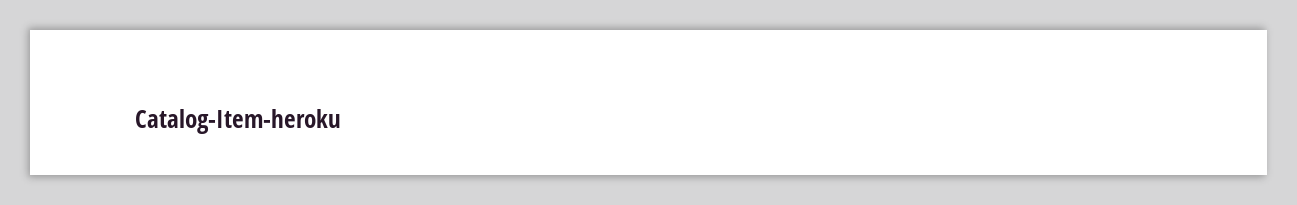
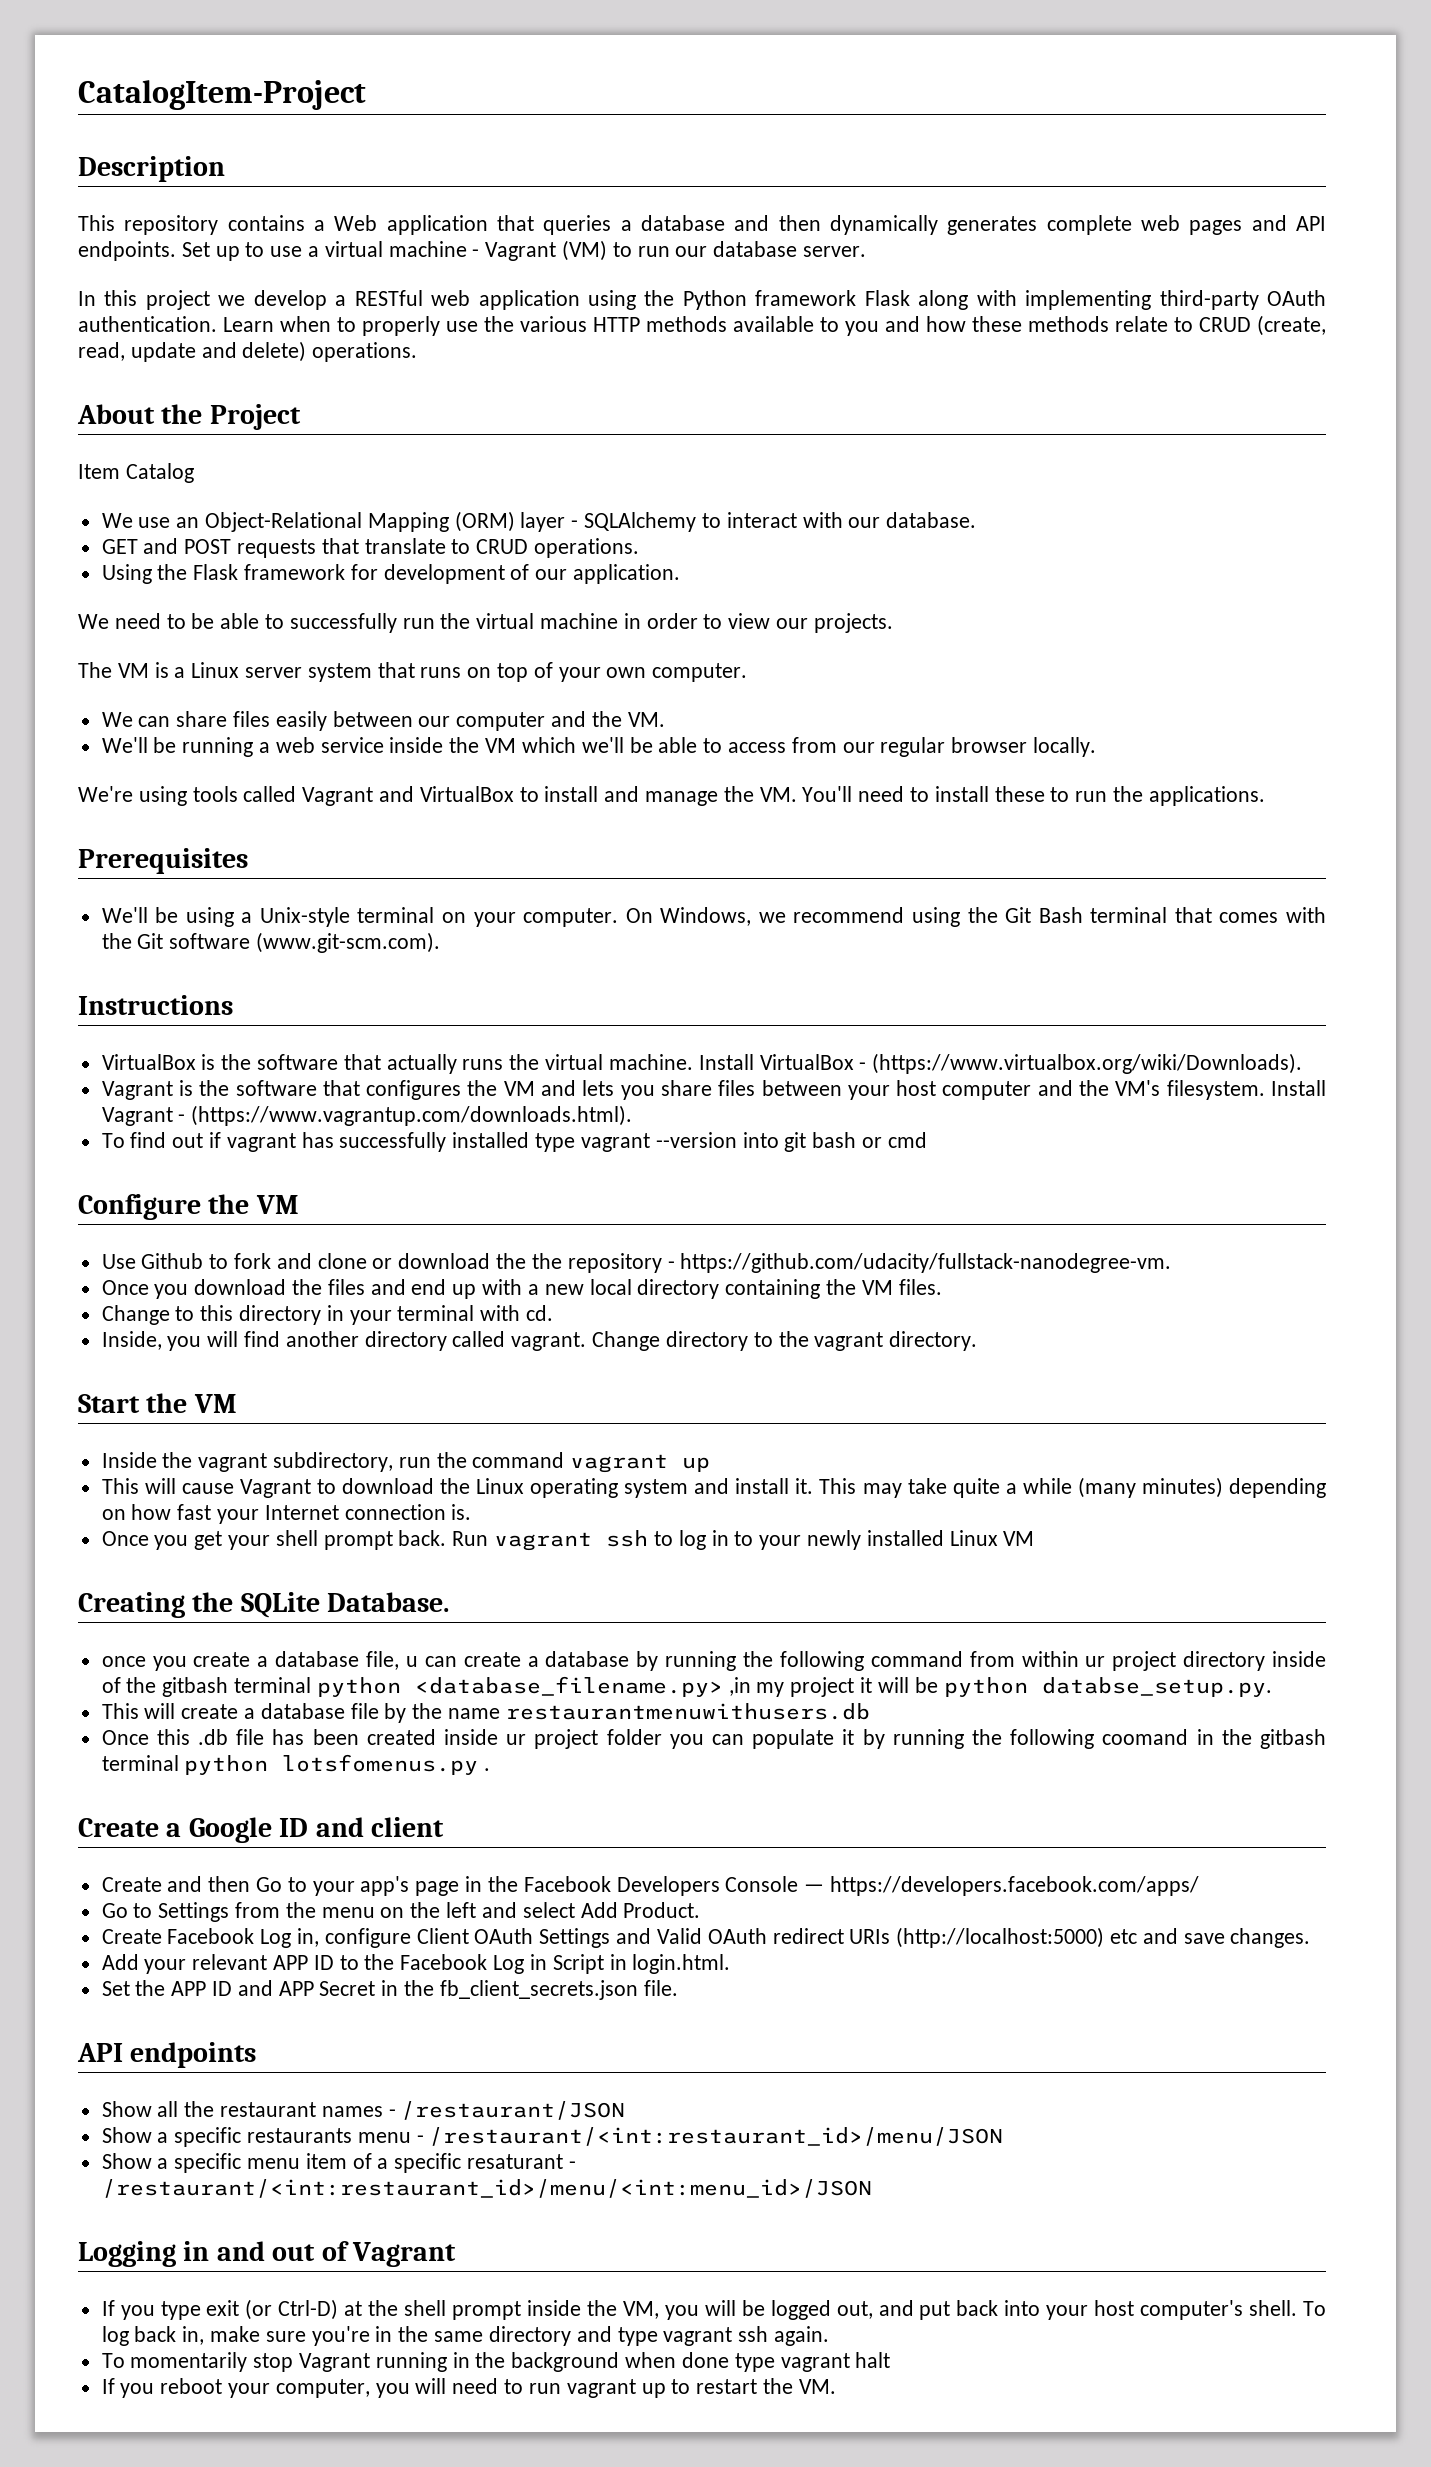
- Catalog-Item-heroku
+ CatalogItem-Project
+ Description
+ This repository contains a Web application that queries a database and then dynamically generates complete web pages and API endpoints. Set up to use a virtual machine - Vagrant (VM) to run our database server.
+ In this project we develop a RESTful web application using the Python framework Flask along with implementing third-party OAuth authentication. Learn when to properly use the various HTTP methods available to you and how these methods relate to CRUD (create, read, update and delete) operations.
+ About the Project
+ Item Catalog
+ We use an Object-Relational Mapping (ORM) layer - SQLAlchemy to interact with our database.
+ GET and POST requests that translate to CRUD operations.
+ Using the Flask framework for development of our application.
+ We need to be able to successfully run the virtual machine in order to view our projects.
+ The VM is a Linux server system that runs on top of your own computer.
+ We can share files easily between our computer and the VM.
+ We'll be running a web service inside the VM which we'll be able to access from our regular browser locally.
+ We're using tools called Vagrant and VirtualBox to install and manage the VM. You'll need to install these to run the applications.
+ Prerequisites
+ We'll be using a Unix-style terminal on your computer. On Windows, we recommend using the Git Bash terminal that comes with the Git software (www.git-scm.com).
+ Instructions
+ VirtualBox is the software that actually runs the virtual machine. Install VirtualBox - (https://www.virtualbox.org/wiki/Downloads).
+ Vagrant is the software that configures the VM and lets you share files between your host computer and the VM's filesystem. Install Vagrant - (https://www.vagrantup.com/downloads.html).
+ To find out if vagrant has successfully installed type vagrant --version into git bash or cmd
+ Configure the VM
+ Use Github to fork and clone or download the the repository - https://github.com/udacity/fullstack-nanodegree-vm.
+ Once you download the files and end up with a new local directory containing the VM files.
+ Change to this directory in your terminal with cd.
+ Inside, you will find another directory called vagrant. Change directory to the vagrant directory.
+ Start the VM
+ Inside the vagrant subdirectory, run the command vagrant up
+ This will cause Vagrant to download the Linux operating system and install it. This may take quite a while (many minutes) depending on how fast your Internet connection is.
+ Once you get your shell prompt back. Run vagrant ssh to log in to your newly installed Linux VM
+ Creating the SQLite Database.
+ once you create a database file, u can create a database by running the following command from within ur project directory inside of the gitbash terminal python <database_filename.py> ,in my project it will be python databse_setup.py.
+ This will create a database file by the name restaurantmenuwithusers.db
+ Once this .db file has been created inside ur project folder you can populate it by running the following coomand in the gitbash terminal python lotsfomenus.py .
+ Create a Google ID and client
+ Create and then Go to your app's page in the Facebook Developers Console — https://developers.facebook.com/apps/
+ Go to Settings from the menu on the left and select Add Product.
+ Create Facebook Log in, configure Client OAuth Settings and Valid OAuth redirect URIs (http://localhost:5000) etc and save changes.
+ Add your relevant APP ID to the Facebook Log in Script in login.html.
+ Set the APP ID and APP Secret in the fb_client_secrets.json file.
+ API endpoints
+ Show all the restaurant names - /restaurant/JSON
+ Show a specific restaurants menu - /restaurant/<int:restaurant_id>/menu/JSON
+ Show a specific menu item of a specific resaturant - /restaurant/<int:restaurant_id>/menu/<int:menu_id>/JSON
+ Logging in and out of Vagrant
+ If you type exit (or Ctrl-D) at the shell prompt inside the VM, you will be logged out, and put back into your host computer's shell. To log back in, make sure you're in the same directory and type vagrant ssh again.
+ To momentarily stop Vagrant running in the background when done type vagrant halt
+ If you reboot your computer, you will need to run vagrant up to restart the VM.

